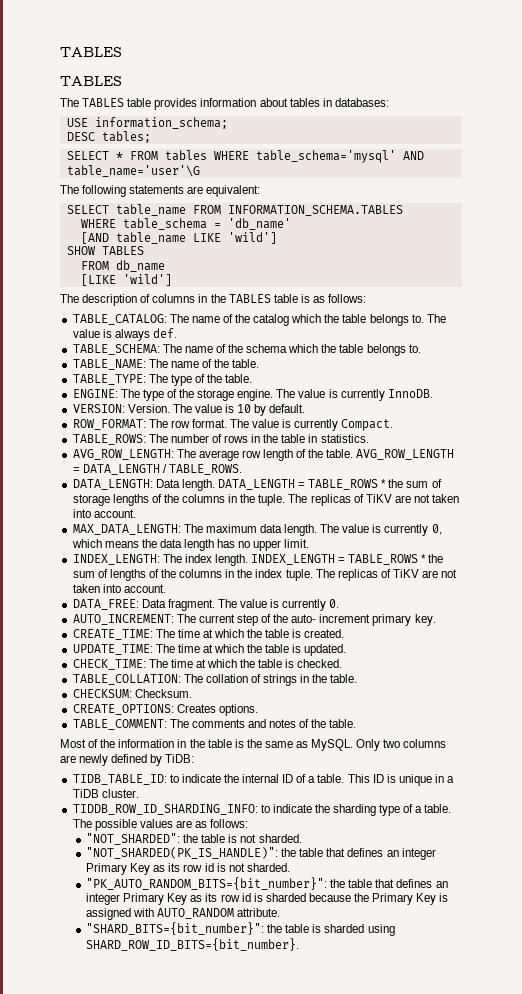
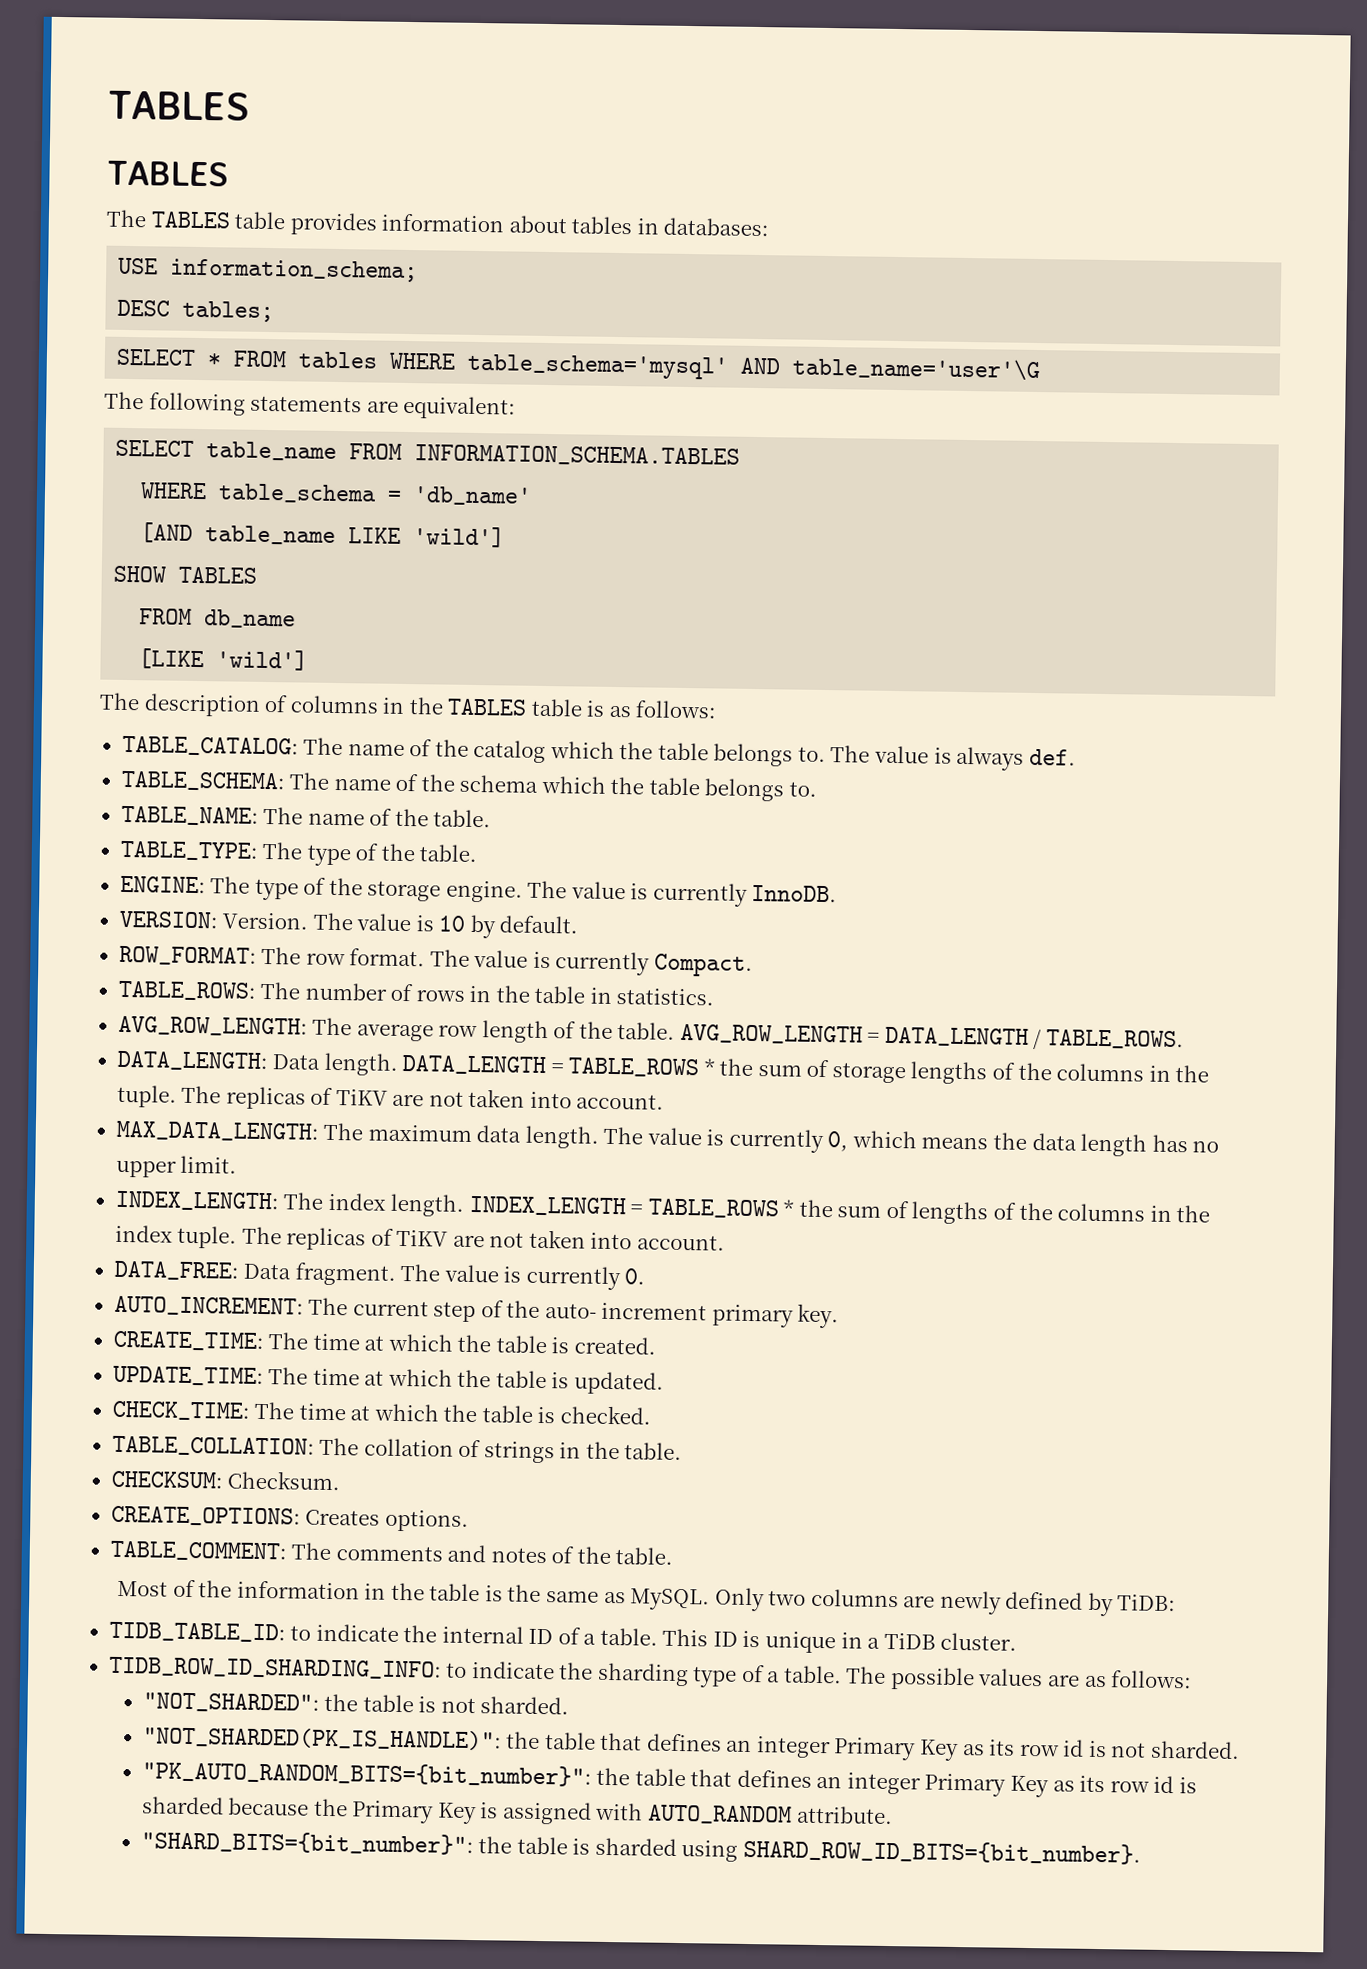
- TIDDB_ROW_ID_SHARDING_INFO: to indicate the sharding type of a table.
+ TIDB_ROW_ID_SHARDING_INFO: to indicate the sharding type of a table.

